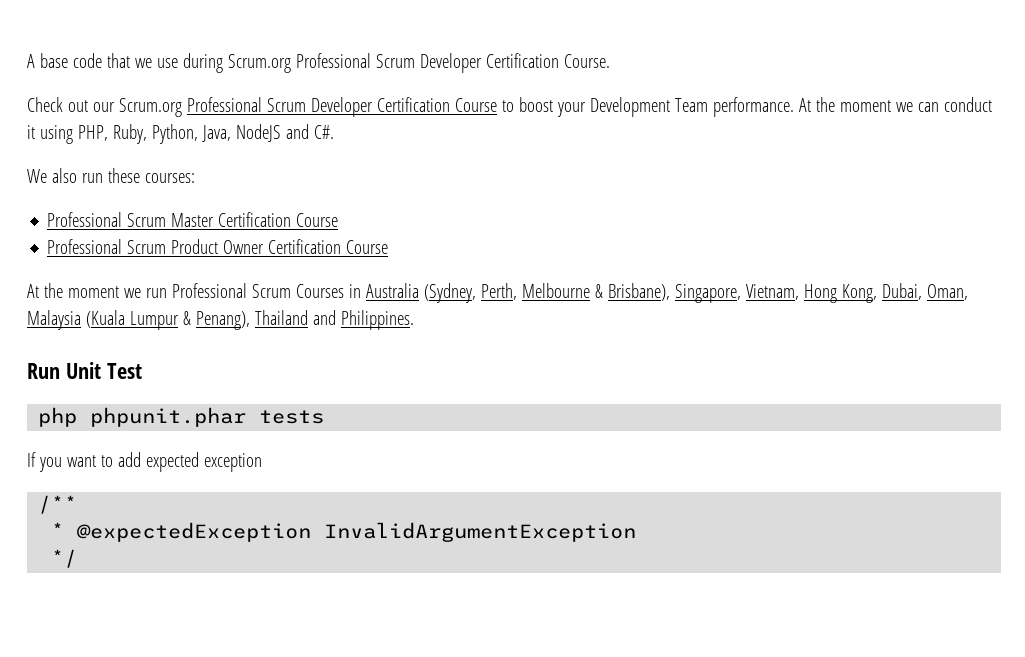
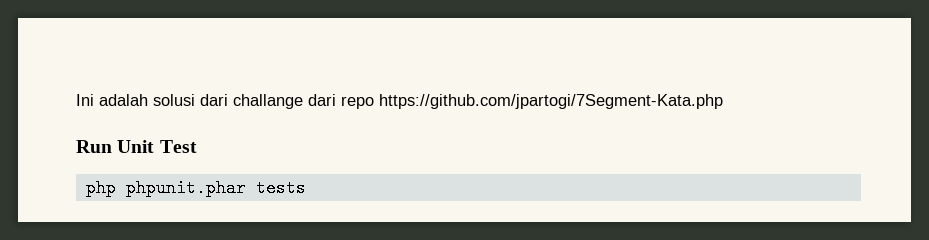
- A base code that we use during Scrum.org Professional Scrum Developer Certification Course.
- Check out our Scrum.org Professional Scrum Developer Certification Course to boost your Development Team performance. At the moment we can conduct it using PHP, Ruby, Python, Java, NodeJS and C#.
- We also run these courses:
- Professional Scrum Master Certification Course
- Professional Scrum Product Owner Certification Course
- At the moment we run Professional Scrum Courses in Australia (Sydney, Perth, Melbourne & Brisbane), Singapore, Vietnam, Hong Kong, Dubai, Oman, Malaysia (Kuala Lumpur & Penang), Thailand and Philippines.
+ Ini adalah solusi dari challange dari repo https://github.com/jpartogi/7Segment-Kata.php
- If you want to add expected exception
- /**
- * @expectedException InvalidArgumentException
- */

